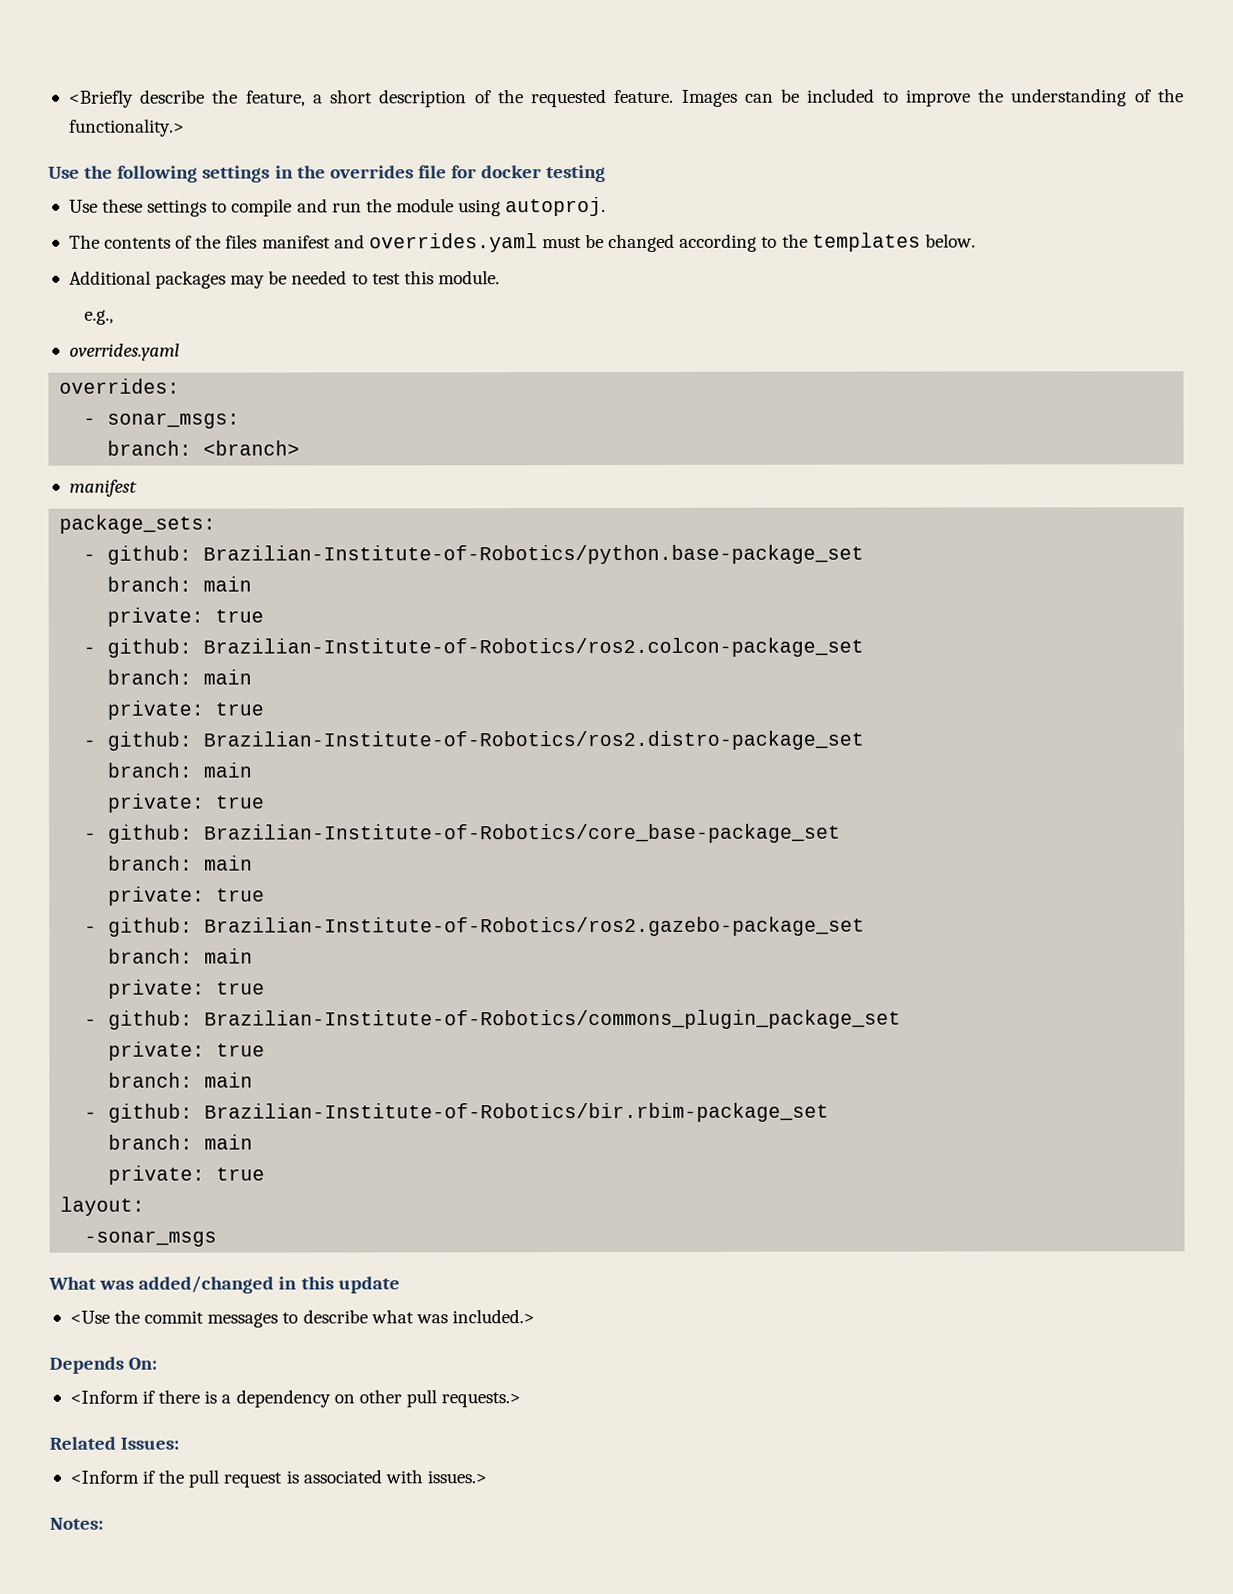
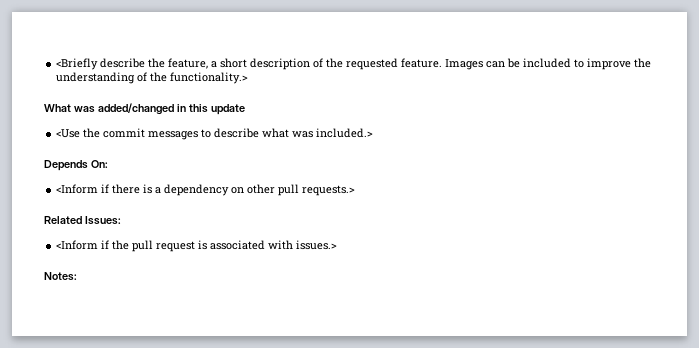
- Use the following settings in the overrides file for docker testing
- Use these settings to compile and run the module using autoproj.
- The contents of the files manifest and overrides.yaml must be changed according to the templates below.
- Additional packages may be needed to test this module.
- e.g.,
- overrides.yaml
- overrides:
- - sonar_msgs:
- branch: <branch>
- manifest
- package_sets:
- - github: Brazilian-Institute-of-Robotics/python.base-package_set
- branch: main
- private: true
- - github: Brazilian-Institute-of-Robotics/ros2.colcon-package_set
- branch: main
- private: true
- - github: Brazilian-Institute-of-Robotics/ros2.distro-package_set
- branch: main
- private: true
- - github: Brazilian-Institute-of-Robotics/core_base-package_set
- branch: main
- private: true
- - github: Brazilian-Institute-of-Robotics/ros2.gazebo-package_set
- branch: main
- private: true
- - github: Brazilian-Institute-of-Robotics/commons_plugin_package_set
- private: true
- branch: main
- - github: Brazilian-Institute-of-Robotics/bir.rbim-package_set
- branch: main
- private: true
- layout:
- -sonar_msgs

